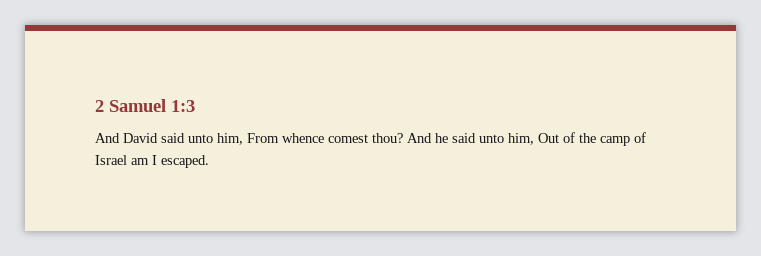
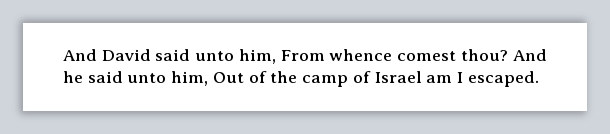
- 2 Samuel 1:3

